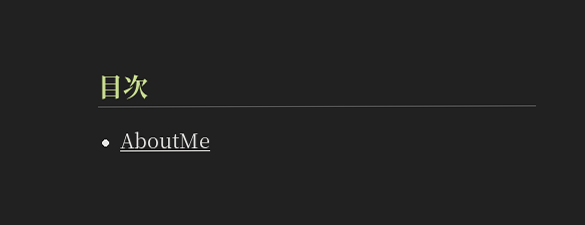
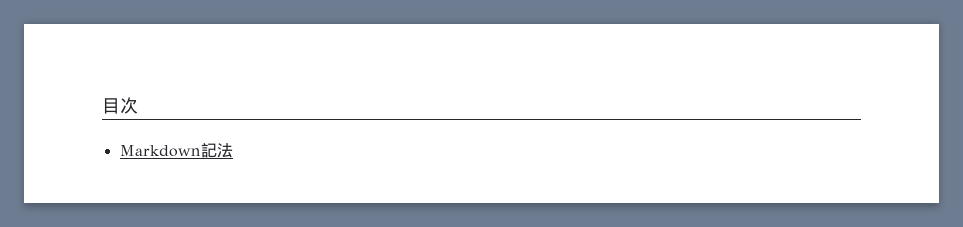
- AboutMe
+ Markdown記法

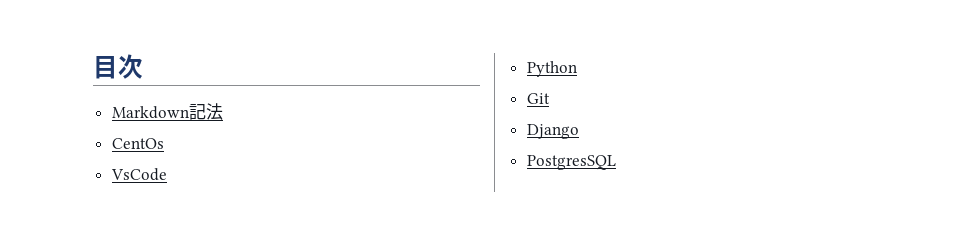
+ CentOs
+ VsCode
+ Python
+ Git
+ Django
+ PostgresSQL

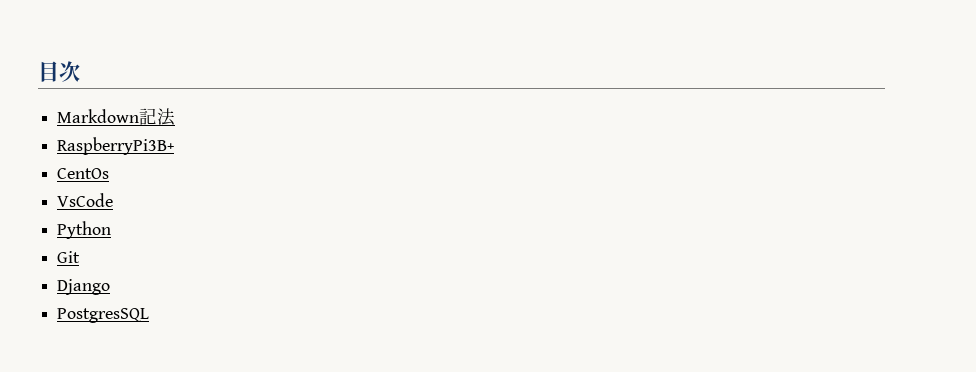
+ RaspberryPi3B+

